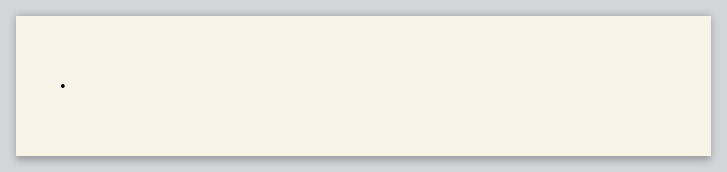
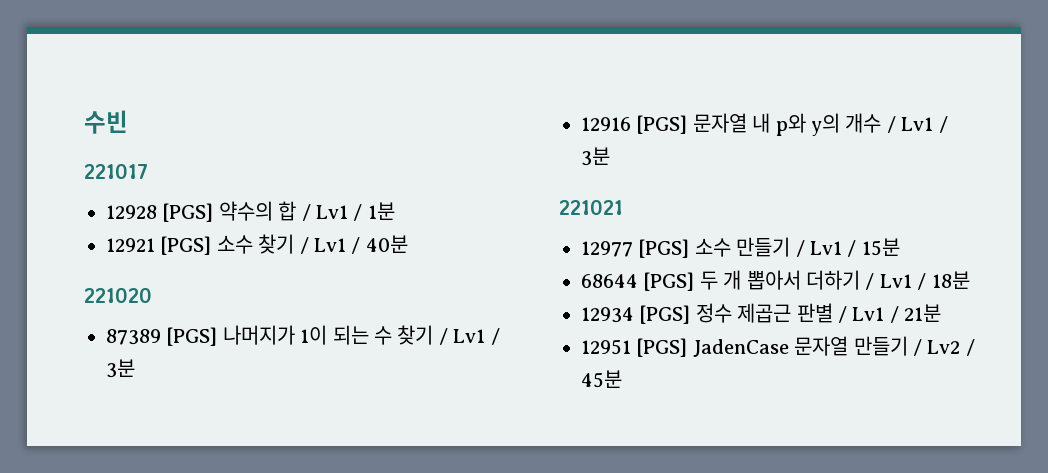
- .
+ 수빈
+ 221017
+ 12928 [PGS] 약수의 합 / Lv1 / 1분
+ 12921 [PGS] 소수 찾기 / Lv1 / 40분
+ 221020
+ 87389 [PGS] 나머지가 1이 되는 수 찾기 / Lv1 / 3분
+ 12916 [PGS] 문자열 내 p와 y의 개수 / Lv1 / 3분
+ 221021
+ 12977 [PGS] 소수 만들기 / Lv1 / 15분
+ 68644 [PGS] 두 개 뽑아서 더하기 / Lv1 / 18분
+ 12934 [PGS] 정수 제곱근 판별 / Lv1 / 21분
+ 12951 [PGS] JadenCase 문자열 만들기 / Lv2 / 45분

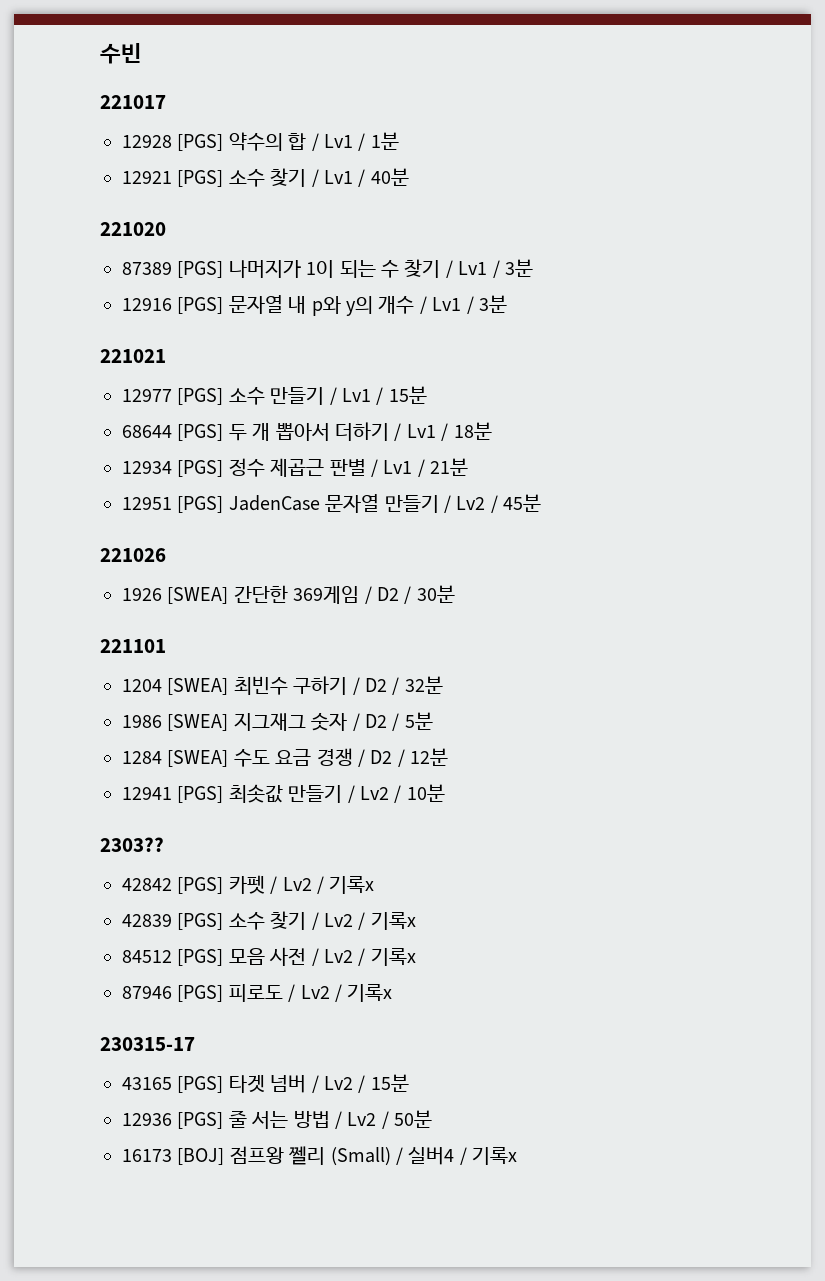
+ 221026
+ 1926 [SWEA] 간단한 369게임 / D2 / 30분
+ 221101
+ 1204 [SWEA] 최빈수 구하기 / D2 / 32분
+ 1986 [SWEA] 지그재그 숫자 / D2 / 5분
+ 1284 [SWEA] 수도 요금 경쟁 / D2 / 12분
+ 12941 [PGS] 최솟값 만들기 / Lv2 / 10분
+ 2303??
+ 42842 [PGS] 카펫 / Lv2 / 기록x
+ 42839 [PGS] 소수 찾기 / Lv2 / 기록x
+ 84512 [PGS] 모음 사전 / Lv2 / 기록x
+ 87946 [PGS] 피로도 / Lv2 / 기록x
+ 230315-17
+ 43165 [PGS] 타겟 넘버 / Lv2 / 15분
+ 12936 [PGS] 줄 서는 방법 / Lv2 / 50분
+ 16173 [BOJ] 점프왕 쩰리 (Small) / 실버4 / 기록x

